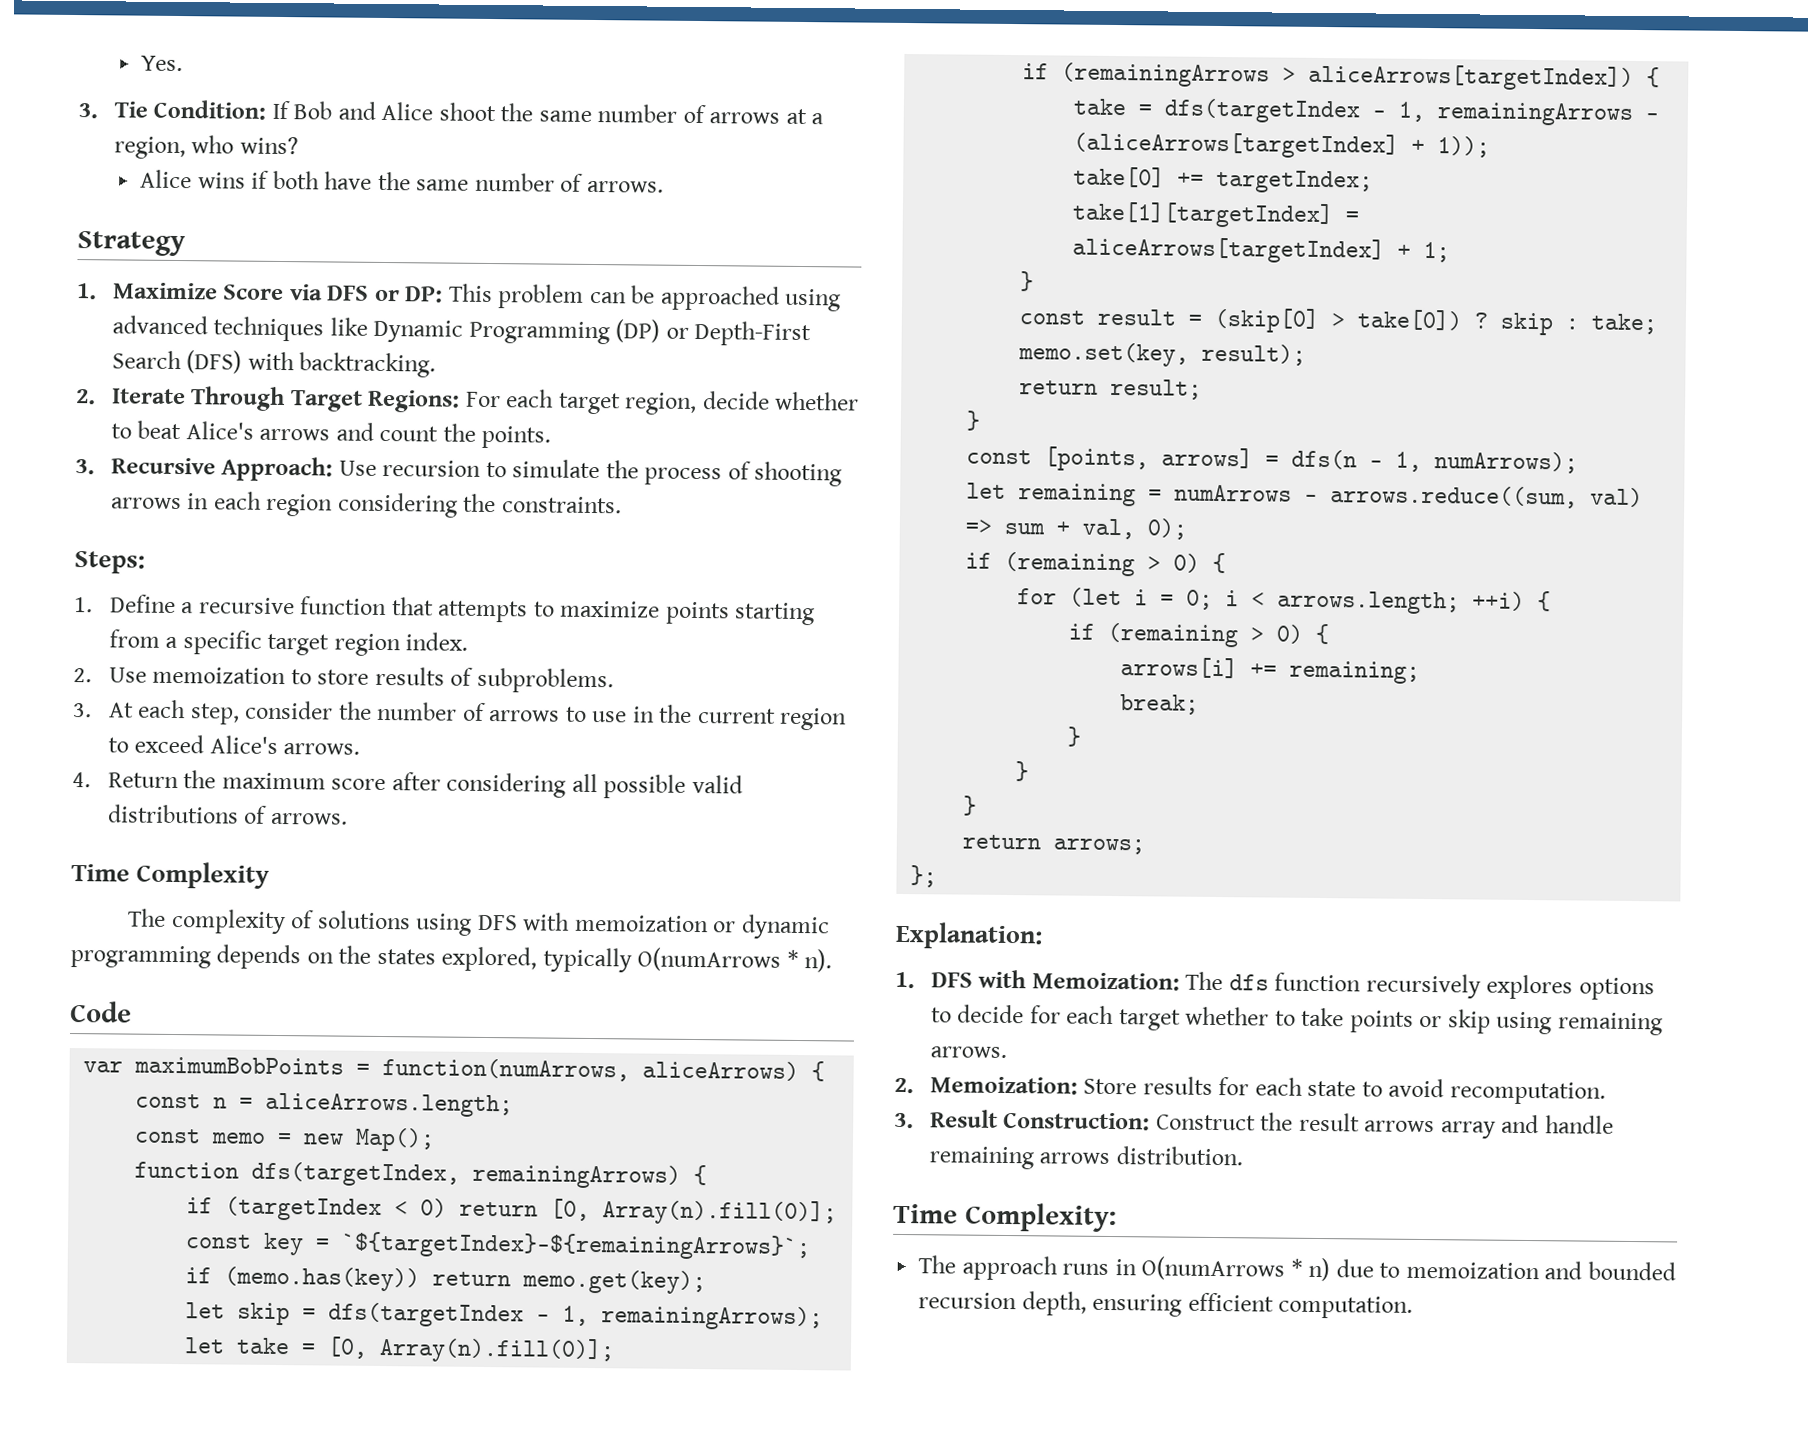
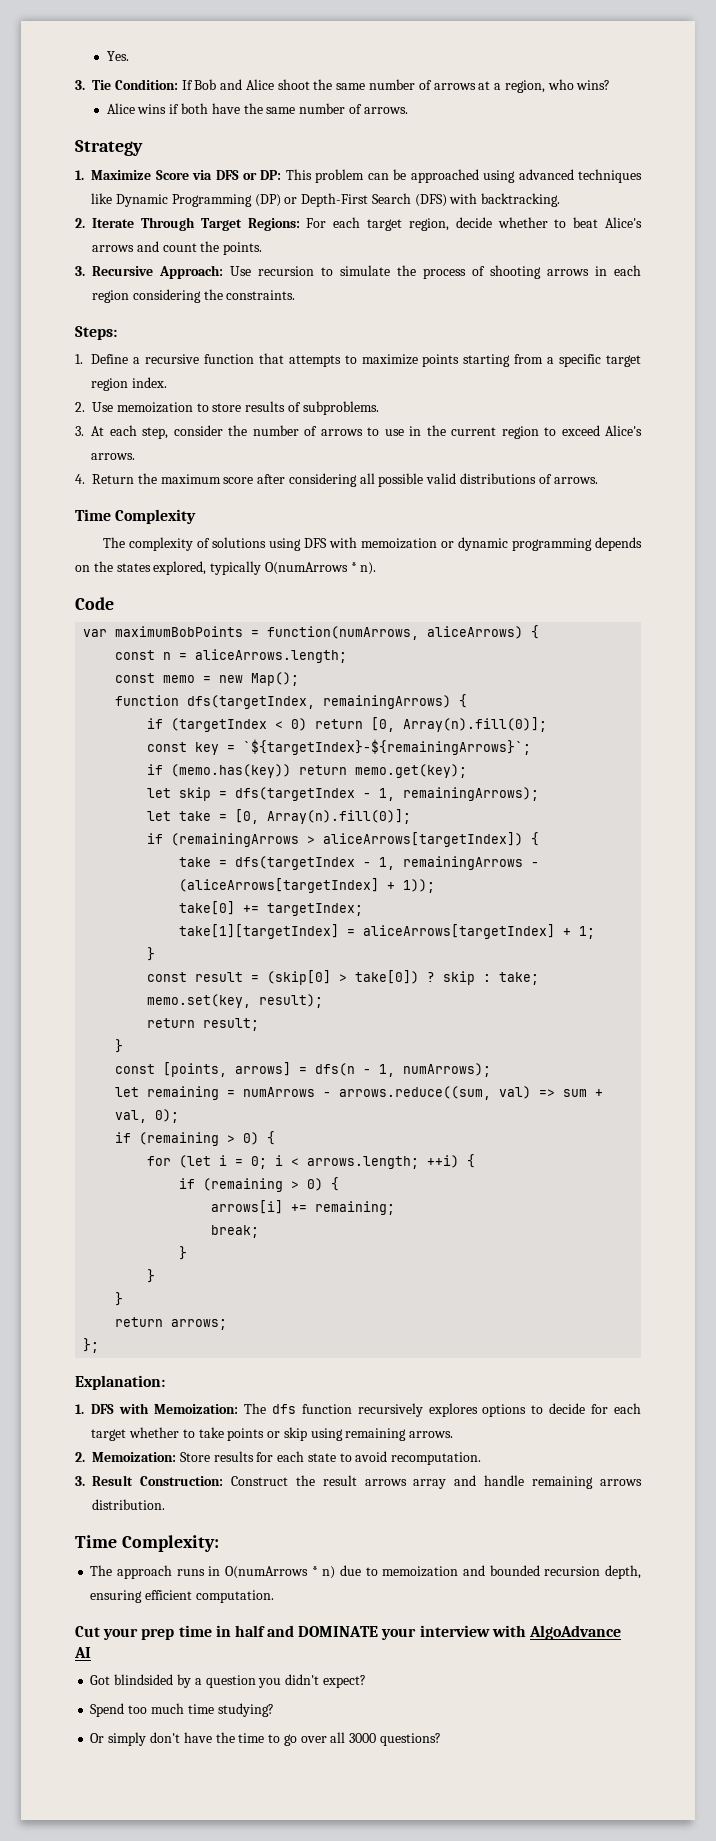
+ Cut your prep time in half and DOMINATE your interview with AlgoAdvance AI
+ Got blindsided by a question you didn't expect?
+ Spend too much time studying?
+ Or simply don't have the time to go over all 3000 questions?

